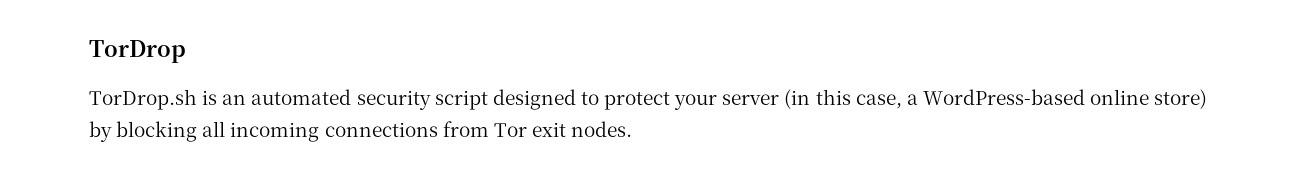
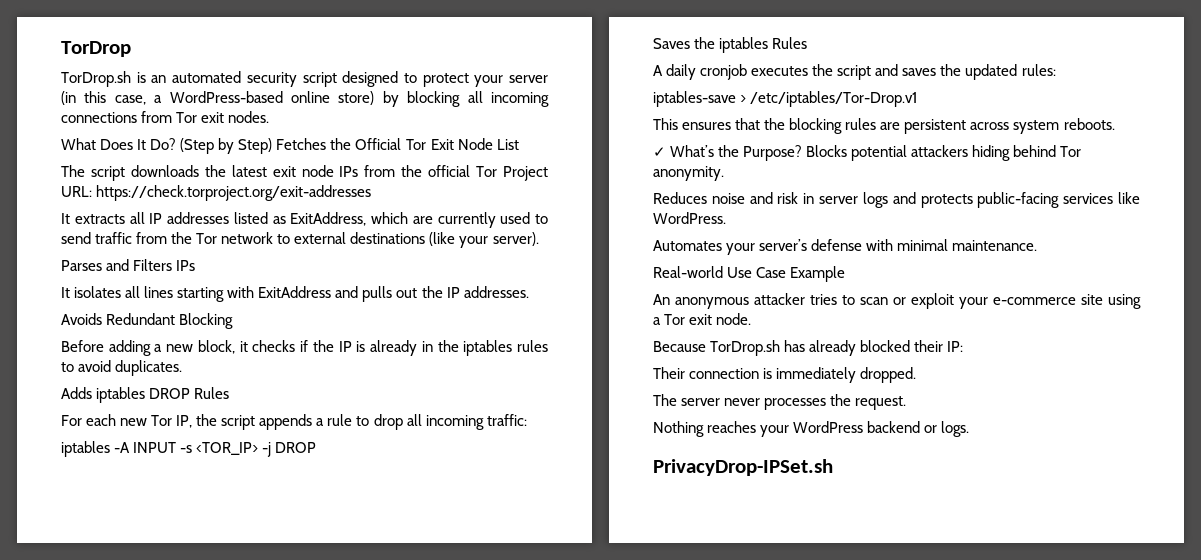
+ What Does It Do? (Step by Step) Fetches the Official Tor Exit Node List
+ The script downloads the latest exit node IPs from the official Tor Project URL: https://check.torproject.org/exit-addresses
+ It extracts all IP addresses listed as ExitAddress, which are currently used to send traffic from the Tor network to external destinations (like your server).
+ Parses and Filters IPs
+ It isolates all lines starting with ExitAddress and pulls out the IP addresses.
+ Avoids Redundant Blocking
+ Before adding a new block, it checks if the IP is already in the iptables rules to avoid duplicates.
+ Adds iptables DROP Rules
+ For each new Tor IP, the script appends a rule to drop all incoming traffic:
+ iptables -A INPUT -s <TOR_IP> -j DROP
+ Saves the iptables Rules
+ A daily cronjob executes the script and saves the updated rules:
+ iptables-save > /etc/iptables/Tor-Drop.v1
+ This ensures that the blocking rules are persistent across system reboots.
+ ✓ What’s the Purpose? Blocks potential attackers hiding behind Tor anonymity.
+ Reduces noise and risk in server logs and protects public-facing services like WordPress.
+ Automates your server’s defense with minimal maintenance.
+ Real-world Use Case Example
+ An anonymous attacker tries to scan or exploit your e-commerce site using a Tor exit node.
+ Because TorDrop.sh has already blocked their IP:
+ Their connection is immediately dropped.
+ The server never processes the request.
+ Nothing reaches your WordPress backend or logs.
+ PrivacyDrop-IPSet.sh

